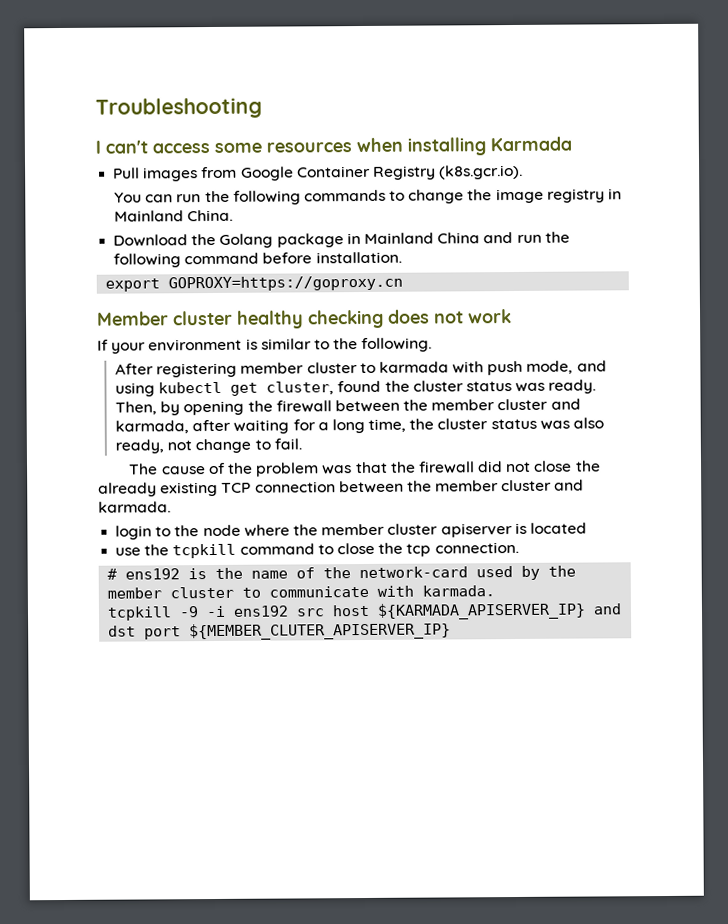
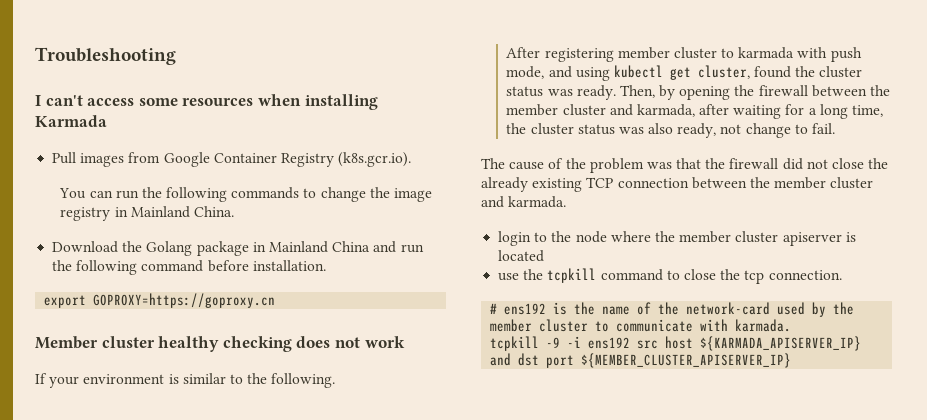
- tcpkill -9 -i ens192 src host ${KARMADA_APISERVER_IP} and dst port ${MEMBER_CLUTER_APISERVER_IP}
+ tcpkill -9 -i ens192 src host ${KARMADA_APISERVER_IP} and dst port ${MEMBER_CLUSTER_APISERVER_IP}

